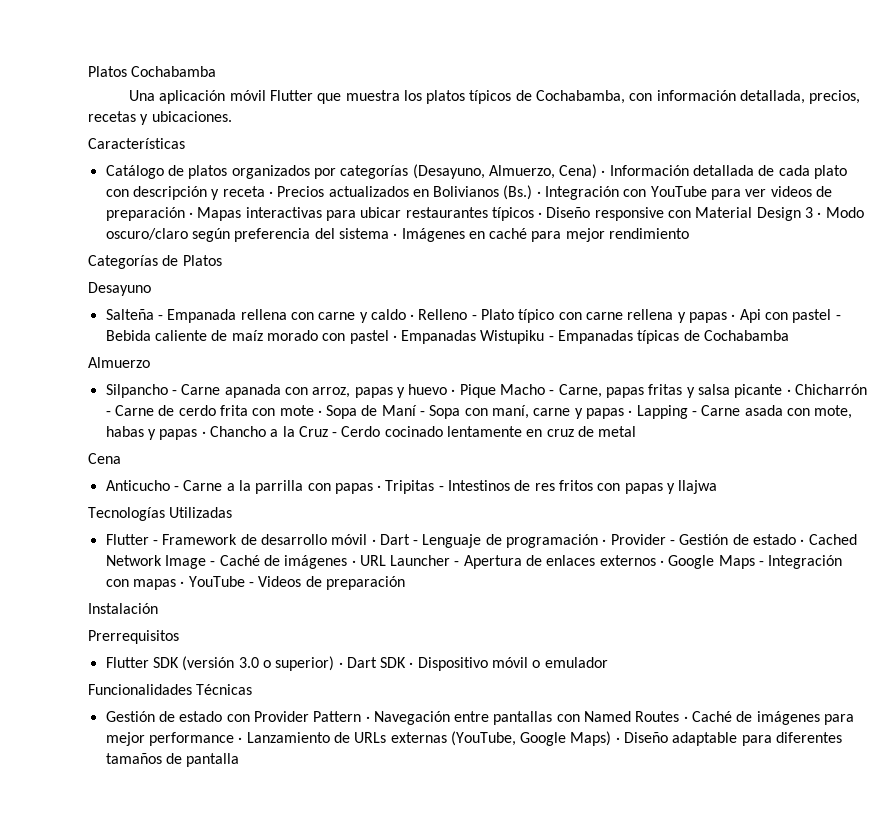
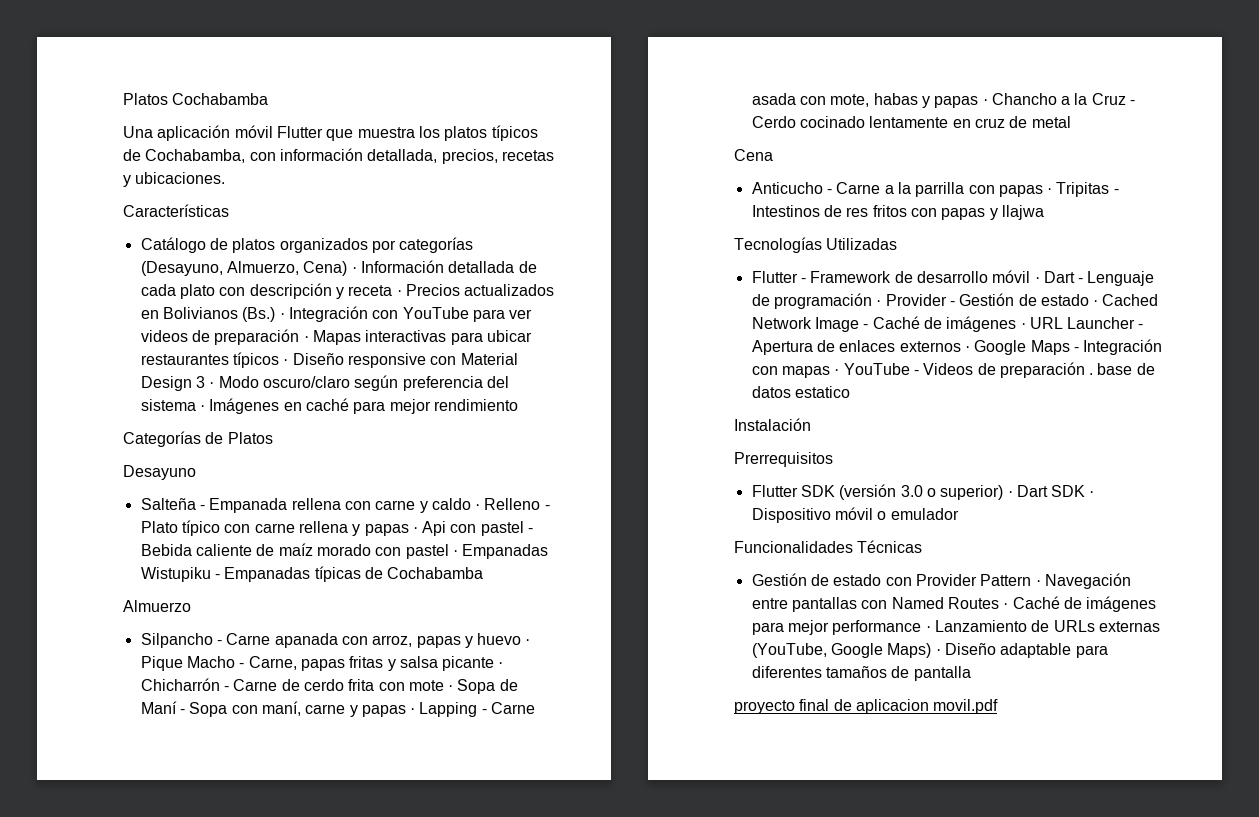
- Flutter - Framework de desarrollo móvil · Dart - Lenguaje de programación · Provider - Gestión de estado · Cached Network Image - Caché de imágenes · URL Launcher - Apertura de enlaces externos · Google Maps - Integración con mapas · YouTube - Videos de preparación
+ Flutter - Framework de desarrollo móvil · Dart - Lenguaje de programación · Provider - Gestión de estado · Cached Network Image - Caché de imágenes · URL Launcher - Apertura de enlaces externos · Google Maps - Integración con mapas · YouTube - Videos de preparación . base de datos estatico
+ proyecto final de aplicacion movil.pdf

